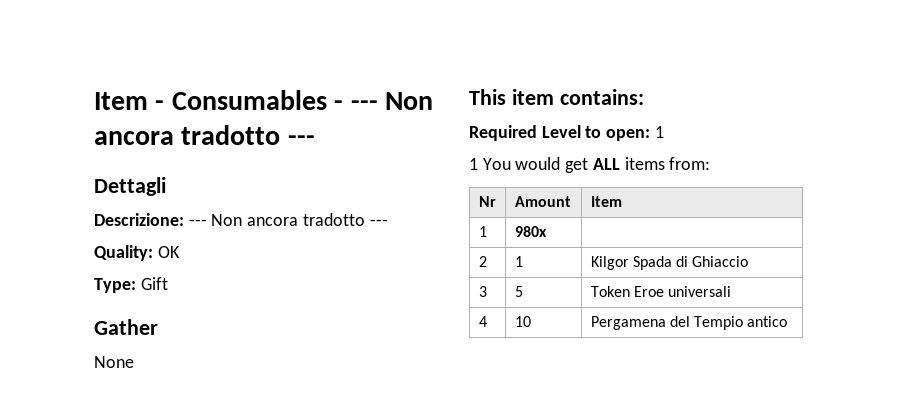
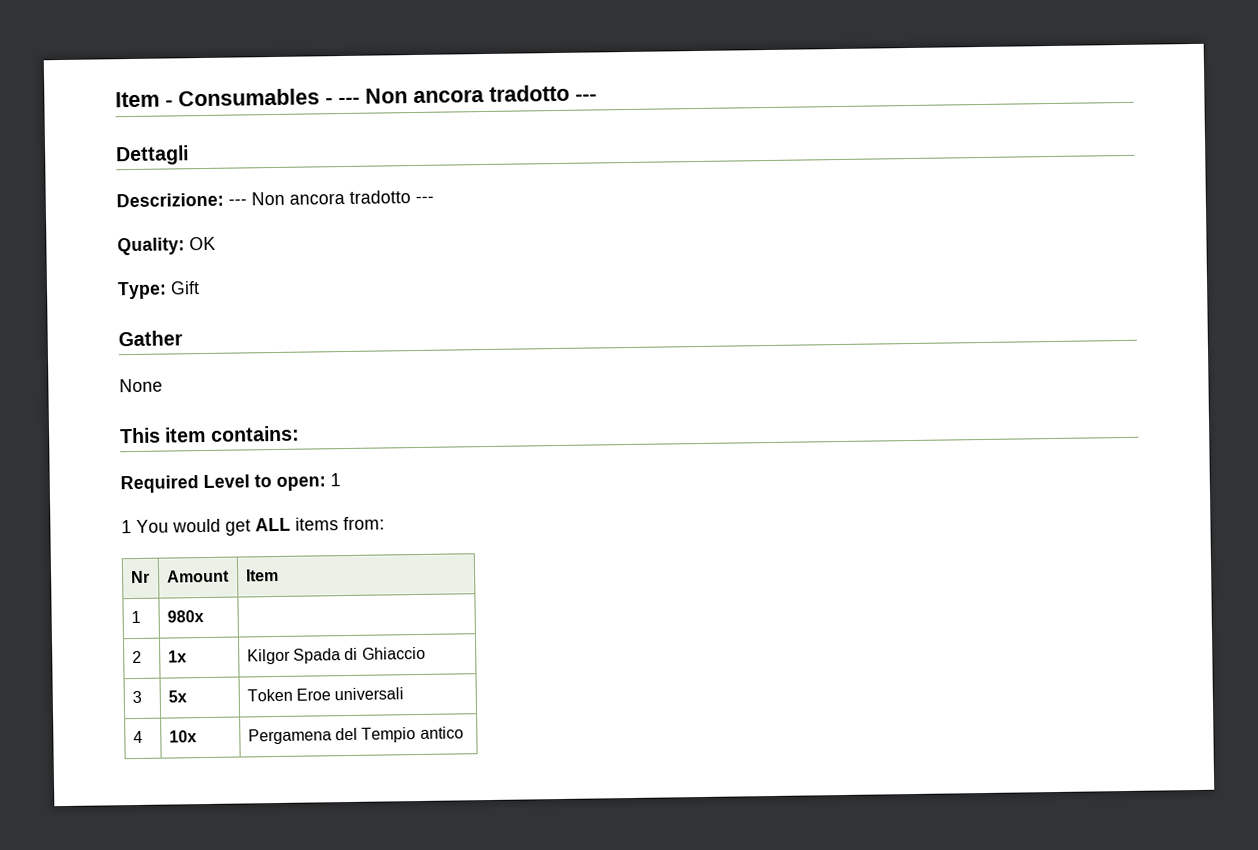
- 2 | 1 | Kilgor Spada di Ghiaccio
+ 2 | 1x | Kilgor Spada di Ghiaccio
- 3 | 5 | Token Eroe universali
+ 3 | 5x | Token Eroe universali
- 4 | 10 | Pergamena del Tempio antico
+ 4 | 10x | Pergamena del Tempio antico

